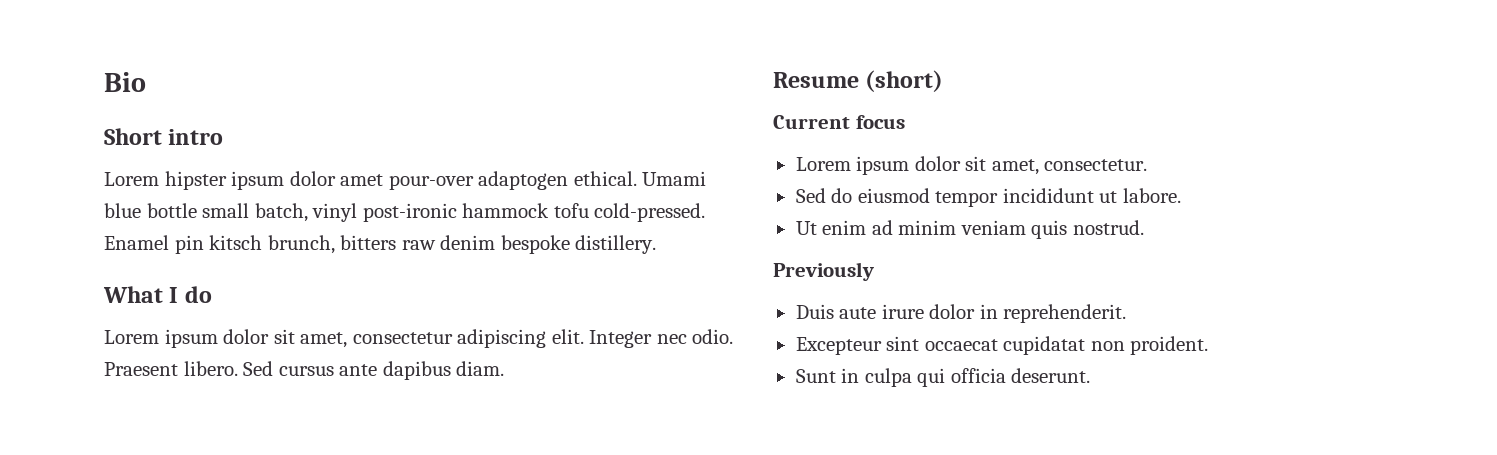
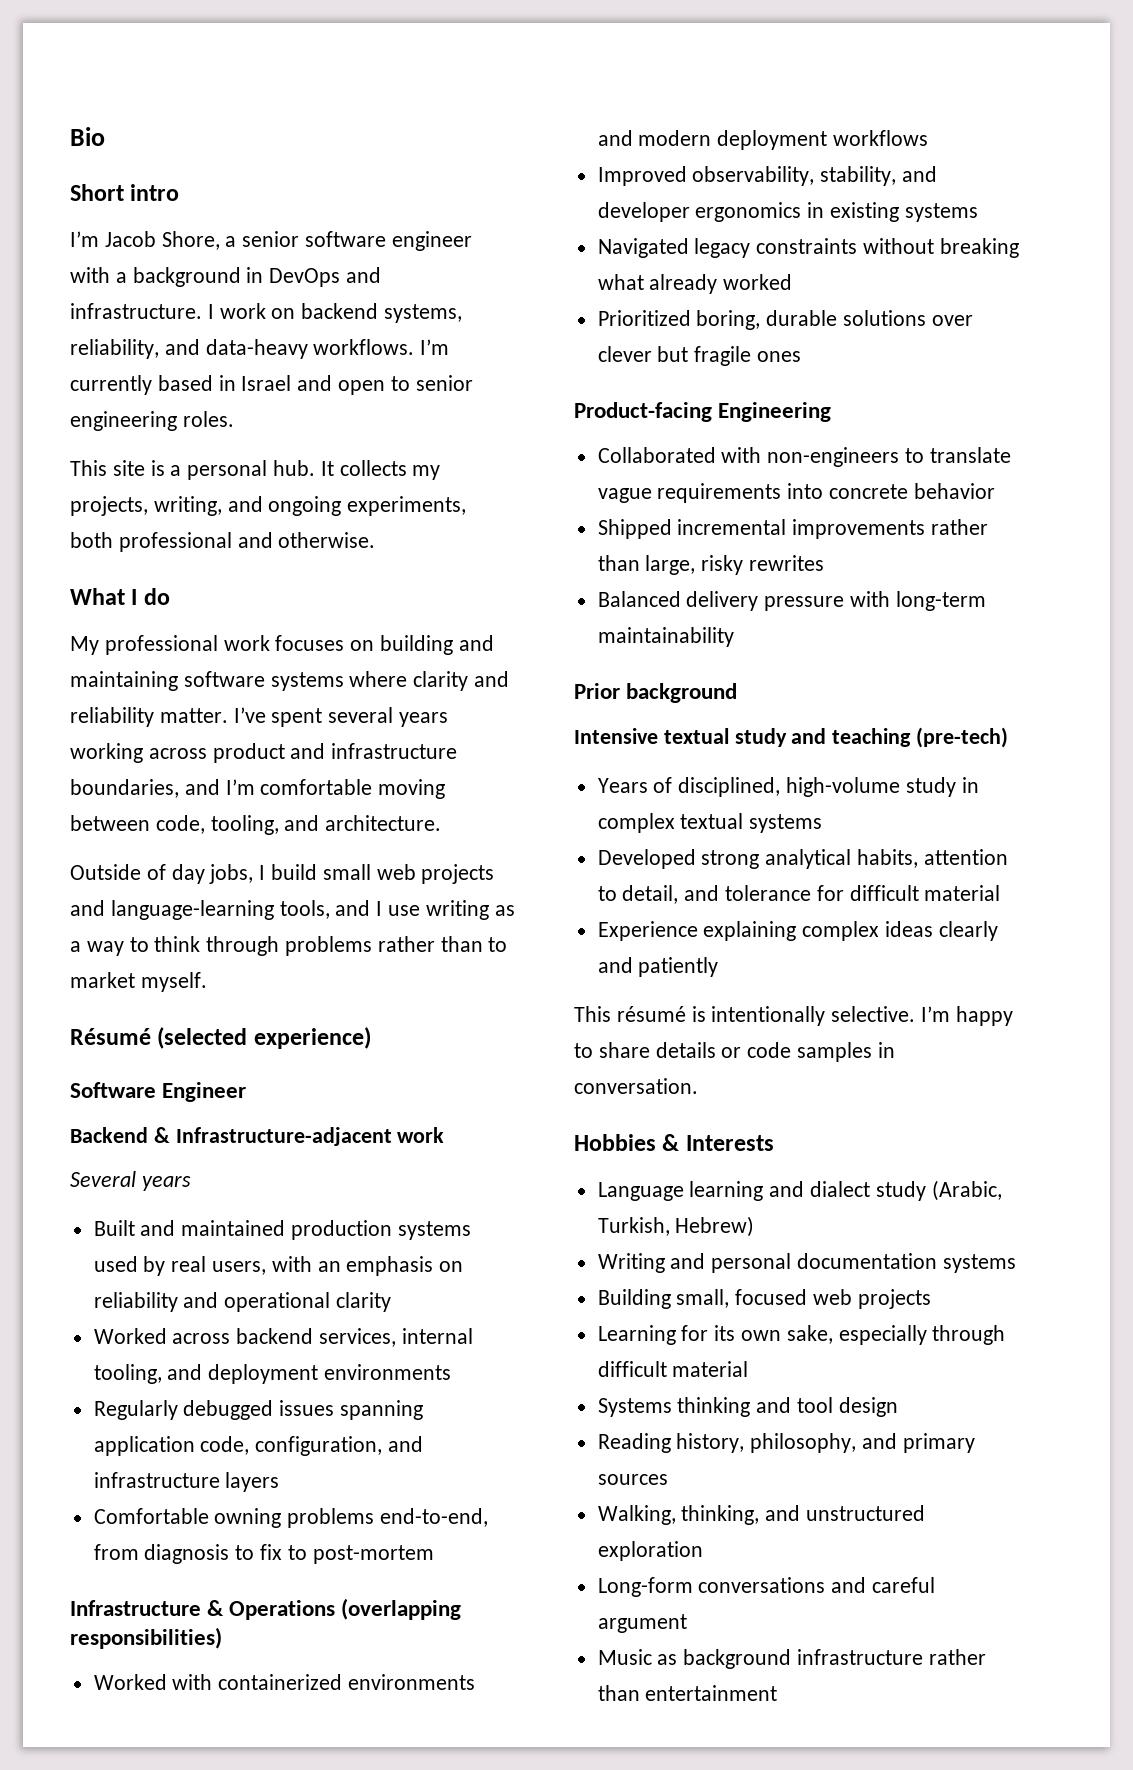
- Lorem hipster ipsum dolor amet pour-over adaptogen ethical. Umami blue bottle small batch, vinyl post-ironic hammock tofu cold-pressed. Enamel pin kitsch brunch, bitters raw denim bespoke distillery.
+ I’m Jacob Shore, a senior software engineer with a background in DevOps and infrastructure. I work on backend systems, reliability, and data-heavy workflows. I’m currently based in Israel and open to senior engineering roles.
+ This site is a personal hub. It collects my projects, writing, and ongoing experiments, both professional and otherwise.
  What I do
- Lorem ipsum dolor sit amet, consectetur adipiscing elit. Integer nec odio. Praesent libero. Sed cursus ante dapibus diam.
- Resume (short)
- Current focus
- Lorem ipsum dolor sit amet, consectetur.
- Sed do eiusmod tempor incididunt ut labore.
- Ut enim ad minim veniam quis nostrud.
- Previously
- Duis aute irure dolor in reprehenderit.
- Excepteur sint occaecat cupidatat non proident.
- Sunt in culpa qui officia deserunt.
+ My professional work focuses on building and maintaining software systems where clarity and reliability matter. I’ve spent several years working across product and infrastructure boundaries, and I’m comfortable moving between code, tooling, and architecture.
+ Outside of day jobs, I build small web projects and language-learning tools, and I use writing as a way to think through problems rather than to market myself.
+ Résumé (selected experience)
+ Software Engineer
+ Backend & Infrastructure-adjacent work
+ Several years
+ Built and maintained production systems used by real users, with an emphasis on reliability and operational clarity
+ Worked across backend services, internal tooling, and deployment environments
+ Regularly debugged issues spanning application code, configuration, and infrastructure layers
+ Comfortable owning problems end-to-end, from diagnosis to fix to post-mortem
+ Infrastructure & Operations (overlapping responsibilities)
+ Worked with containerized environments and modern deployment workflows
+ Improved observability, stability, and developer ergonomics in existing systems
+ Navigated legacy constraints without breaking what already worked
+ Prioritized boring, durable solutions over clever but fragile ones
+ Product-facing Engineering
+ Collaborated with non-engineers to translate vague requirements into concrete behavior
+ Shipped incremental improvements rather than large, risky rewrites
+ Balanced delivery pressure with long-term maintainability
+ Prior background
+ Intensive textual study and teaching (pre-tech)
+ Years of disciplined, high-volume study in complex textual systems
+ Developed strong analytical habits, attention to detail, and tolerance for difficult material
+ Experience explaining complex ideas clearly and patiently
+ This résumé is intentionally selective. I’m happy to share details or code samples in conversation.
+ Hobbies & Interests
+ Language learning and dialect study (Arabic, Turkish, Hebrew)
+ Writing and personal documentation systems
+ Building small, focused web projects
+ Learning for its own sake, especially through difficult material
+ Systems thinking and tool design
+ Reading history, philosophy, and primary sources
+ Walking, thinking, and unstructured exploration
+ Long-form conversations and careful argument
+ Music as background infrastructure rather than entertainment

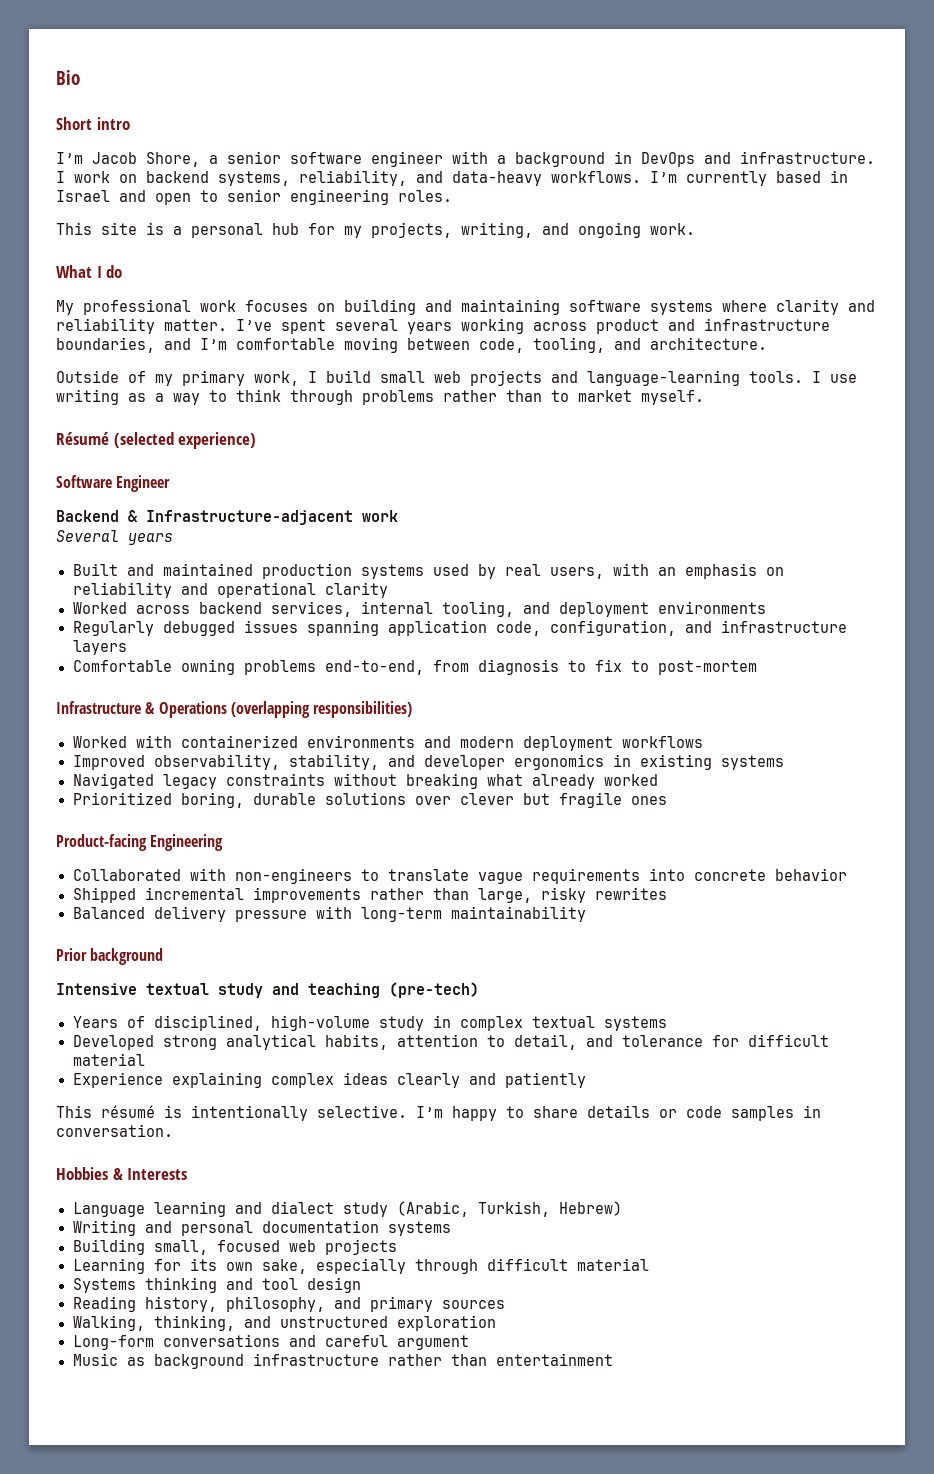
- This site is a personal hub. It collects my projects, writing, and ongoing experiments, both professional and otherwise.
+ This site is a personal hub for my projects, writing, and ongoing work.
- Outside of day jobs, I build small web projects and language-learning tools, and I use writing as a way to think through problems rather than to market myself.
+ Outside of my primary work, I build small web projects and language-learning tools. I use writing as a way to think through problems rather than to market myself.

